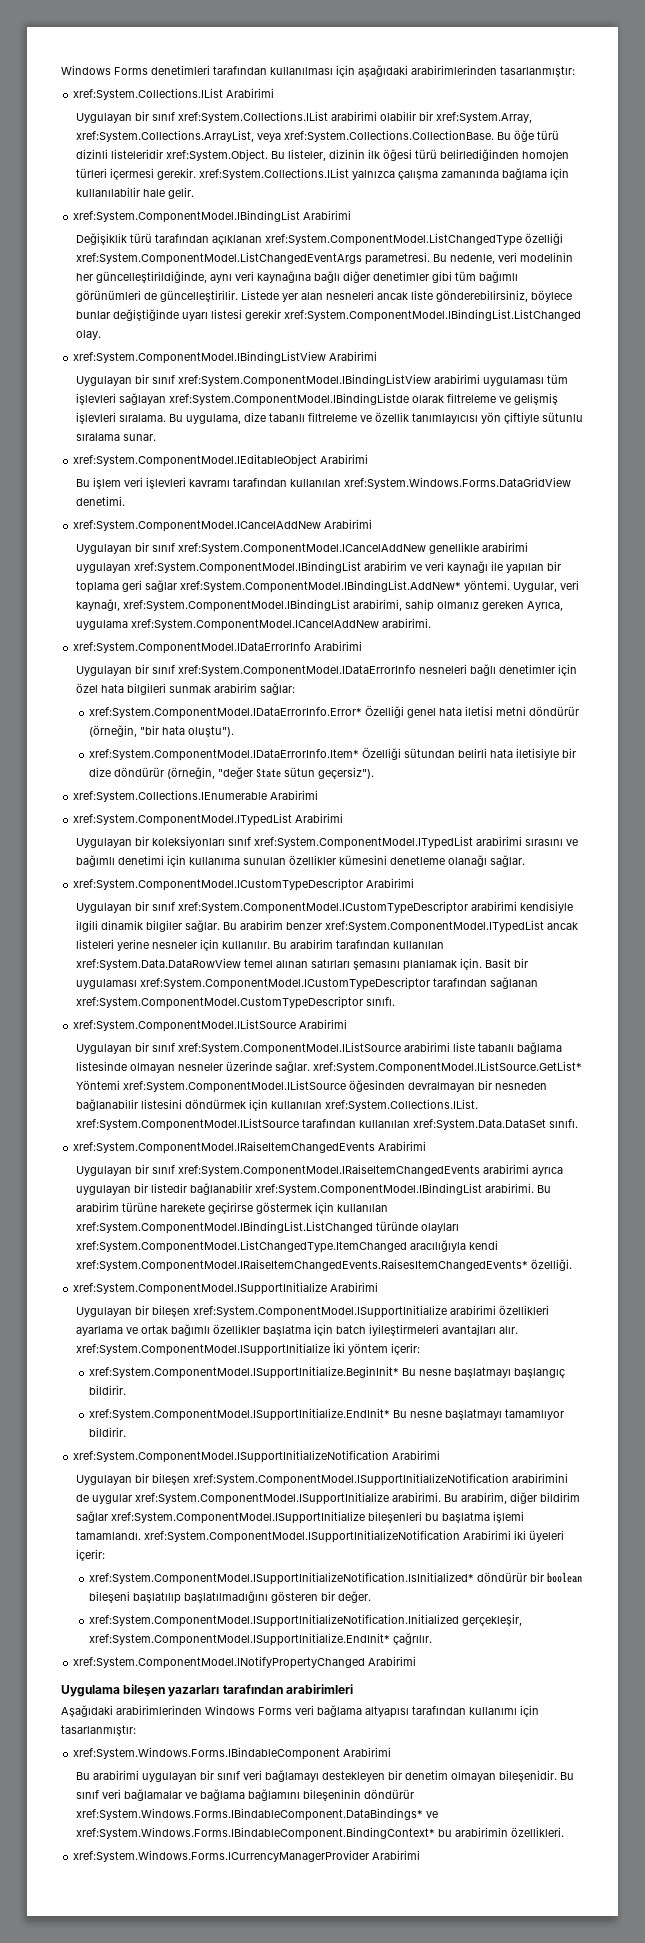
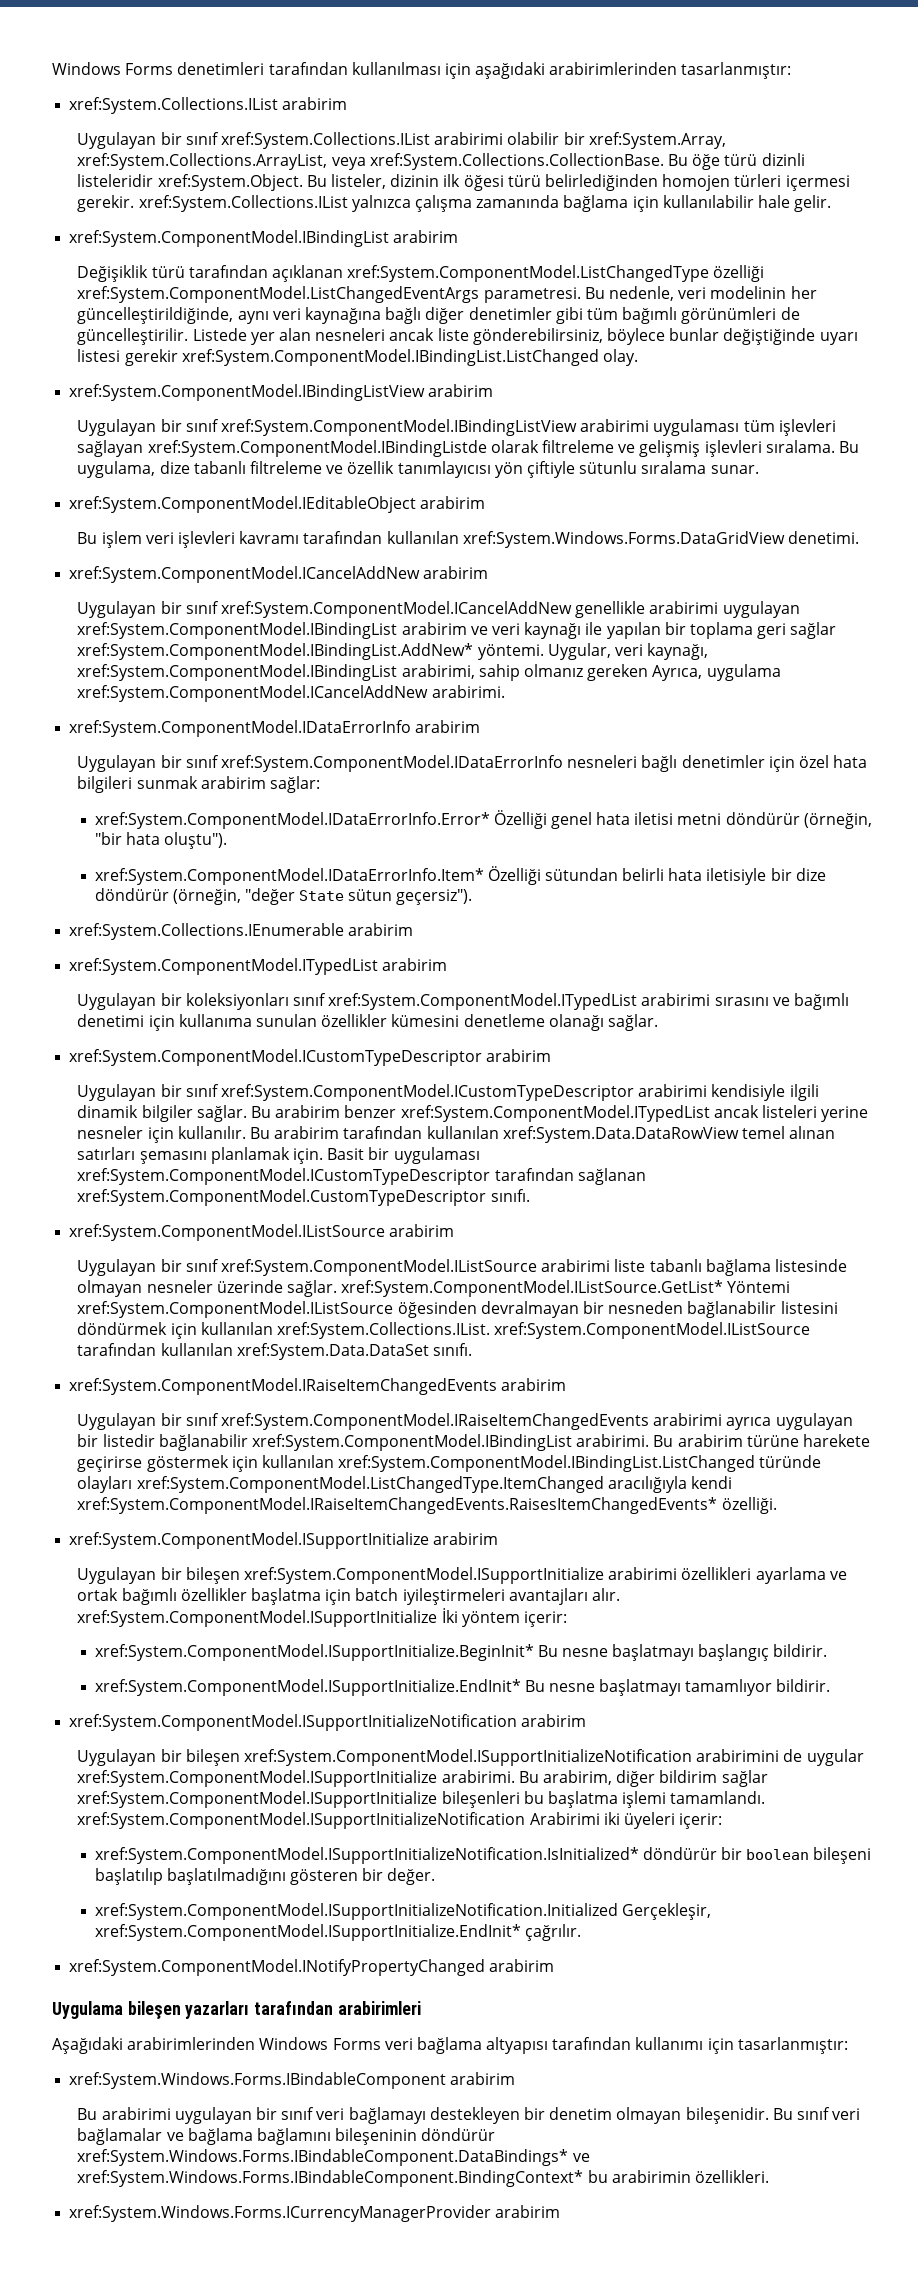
- xref:System.Collections.IList Arabirimi
+ xref:System.Collections.IList arabirim
  Uygulayan bir sınıf xref:System.Collections.IList arabirimi olabilir bir xref:System.Array, xref:System.Collections.ArrayList, veya xref:System.Collections.CollectionBase. Bu öğe türü dizinli listeleridir xref:System.Object. Bu listeler, dizinin ilk öğesi türü belirlediğinden homojen türleri içermesi gerekir. xref:System.Collections.IList yalnızca çalışma zamanında bağlama için kullanılabilir hale gelir.
- xref:System.ComponentModel.IBindingList Arabirimi
+ xref:System.ComponentModel.IBindingList arabirim
- xref:System.ComponentModel.IBindingListView Arabirimi
+ xref:System.ComponentModel.IBindingListView arabirim
- xref:System.ComponentModel.IEditableObject Arabirimi
+ xref:System.ComponentModel.IEditableObject arabirim
- xref:System.ComponentModel.ICancelAddNew Arabirimi
+ xref:System.ComponentModel.ICancelAddNew arabirim
- xref:System.ComponentModel.IDataErrorInfo Arabirimi
+ xref:System.ComponentModel.IDataErrorInfo arabirim
- xref:System.Collections.IEnumerable Arabirimi
- xref:System.ComponentModel.ITypedList Arabirimi
+ xref:System.Collections.IEnumerable arabirim
+ xref:System.ComponentModel.ITypedList arabirim
- xref:System.ComponentModel.ICustomTypeDescriptor Arabirimi
+ xref:System.ComponentModel.ICustomTypeDescriptor arabirim
- xref:System.ComponentModel.IListSource Arabirimi
+ xref:System.ComponentModel.IListSource arabirim
- xref:System.ComponentModel.IRaiseItemChangedEvents Arabirimi
+ xref:System.ComponentModel.IRaiseItemChangedEvents arabirim
- xref:System.ComponentModel.ISupportInitialize Arabirimi
+ xref:System.ComponentModel.ISupportInitialize arabirim
  xref:System.ComponentModel.ISupportInitialize.EndInit* Bu nesne başlatmayı tamamlıyor bildirir.
- xref:System.ComponentModel.ISupportInitializeNotification Arabirimi
+ xref:System.ComponentModel.ISupportInitializeNotification arabirim
- xref:System.ComponentModel.ISupportInitializeNotification.Initialized gerçekleşir, xref:System.ComponentModel.ISupportInitialize.EndInit* çağrılır.
+ xref:System.ComponentModel.ISupportInitializeNotification.Initialized Gerçekleşir, xref:System.ComponentModel.ISupportInitialize.EndInit* çağrılır.
- xref:System.ComponentModel.INotifyPropertyChanged Arabirimi
+ xref:System.ComponentModel.INotifyPropertyChanged arabirim
- xref:System.Windows.Forms.IBindableComponent Arabirimi
+ xref:System.Windows.Forms.IBindableComponent arabirim
- xref:System.Windows.Forms.ICurrencyManagerProvider Arabirimi
+ xref:System.Windows.Forms.ICurrencyManagerProvider arabirim

